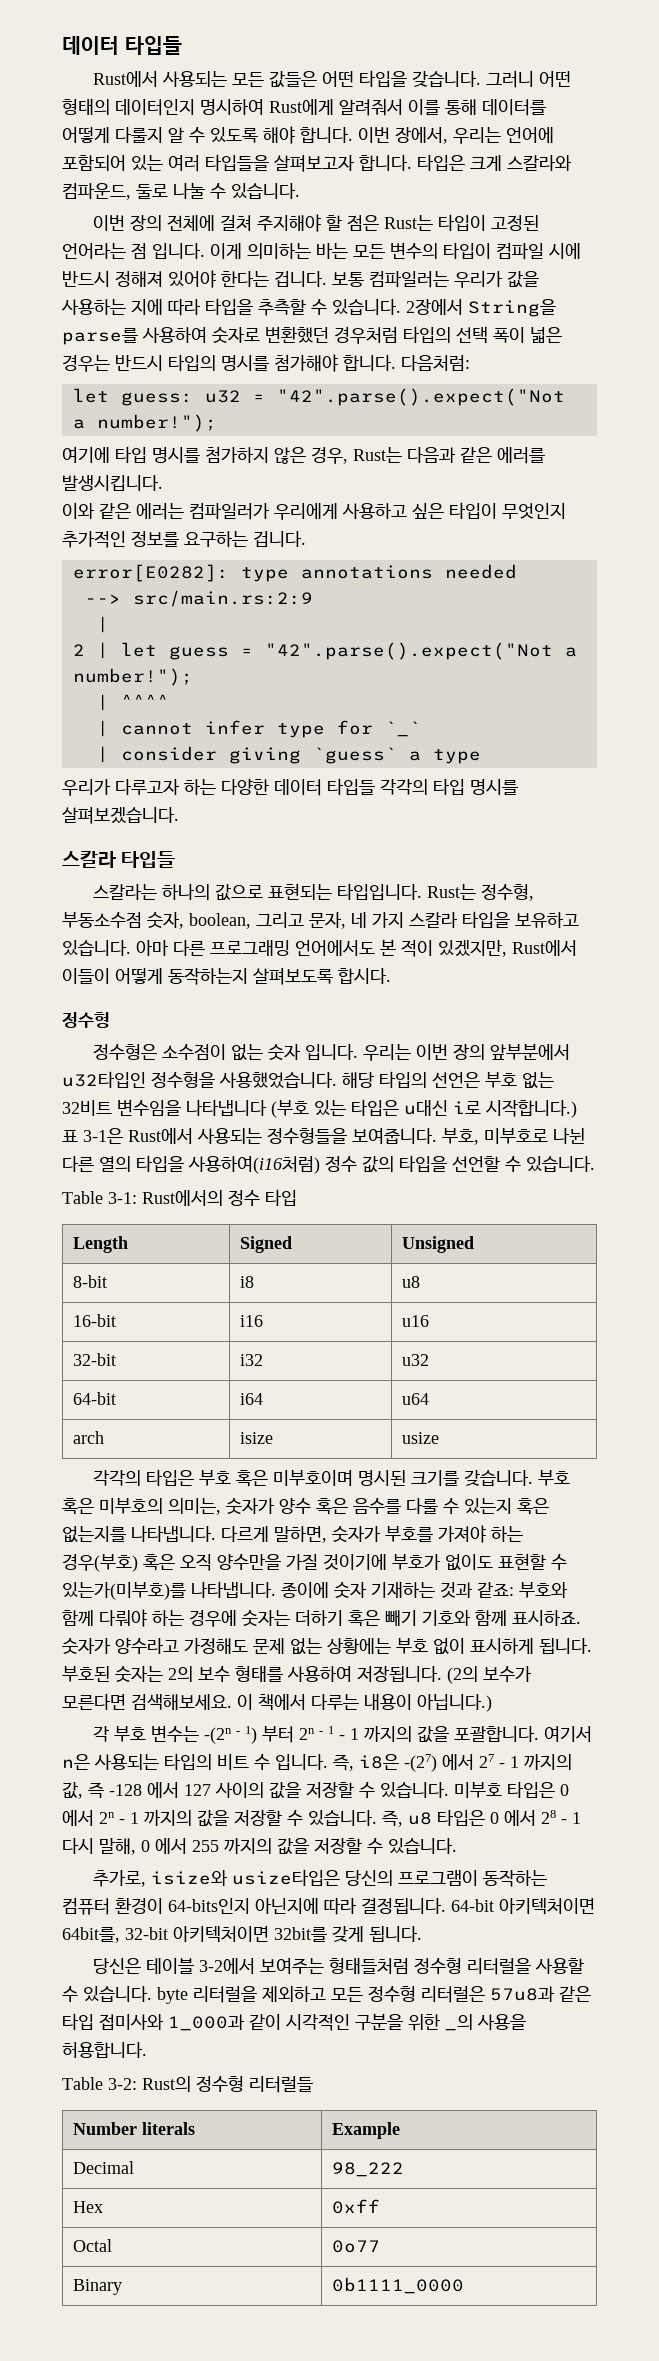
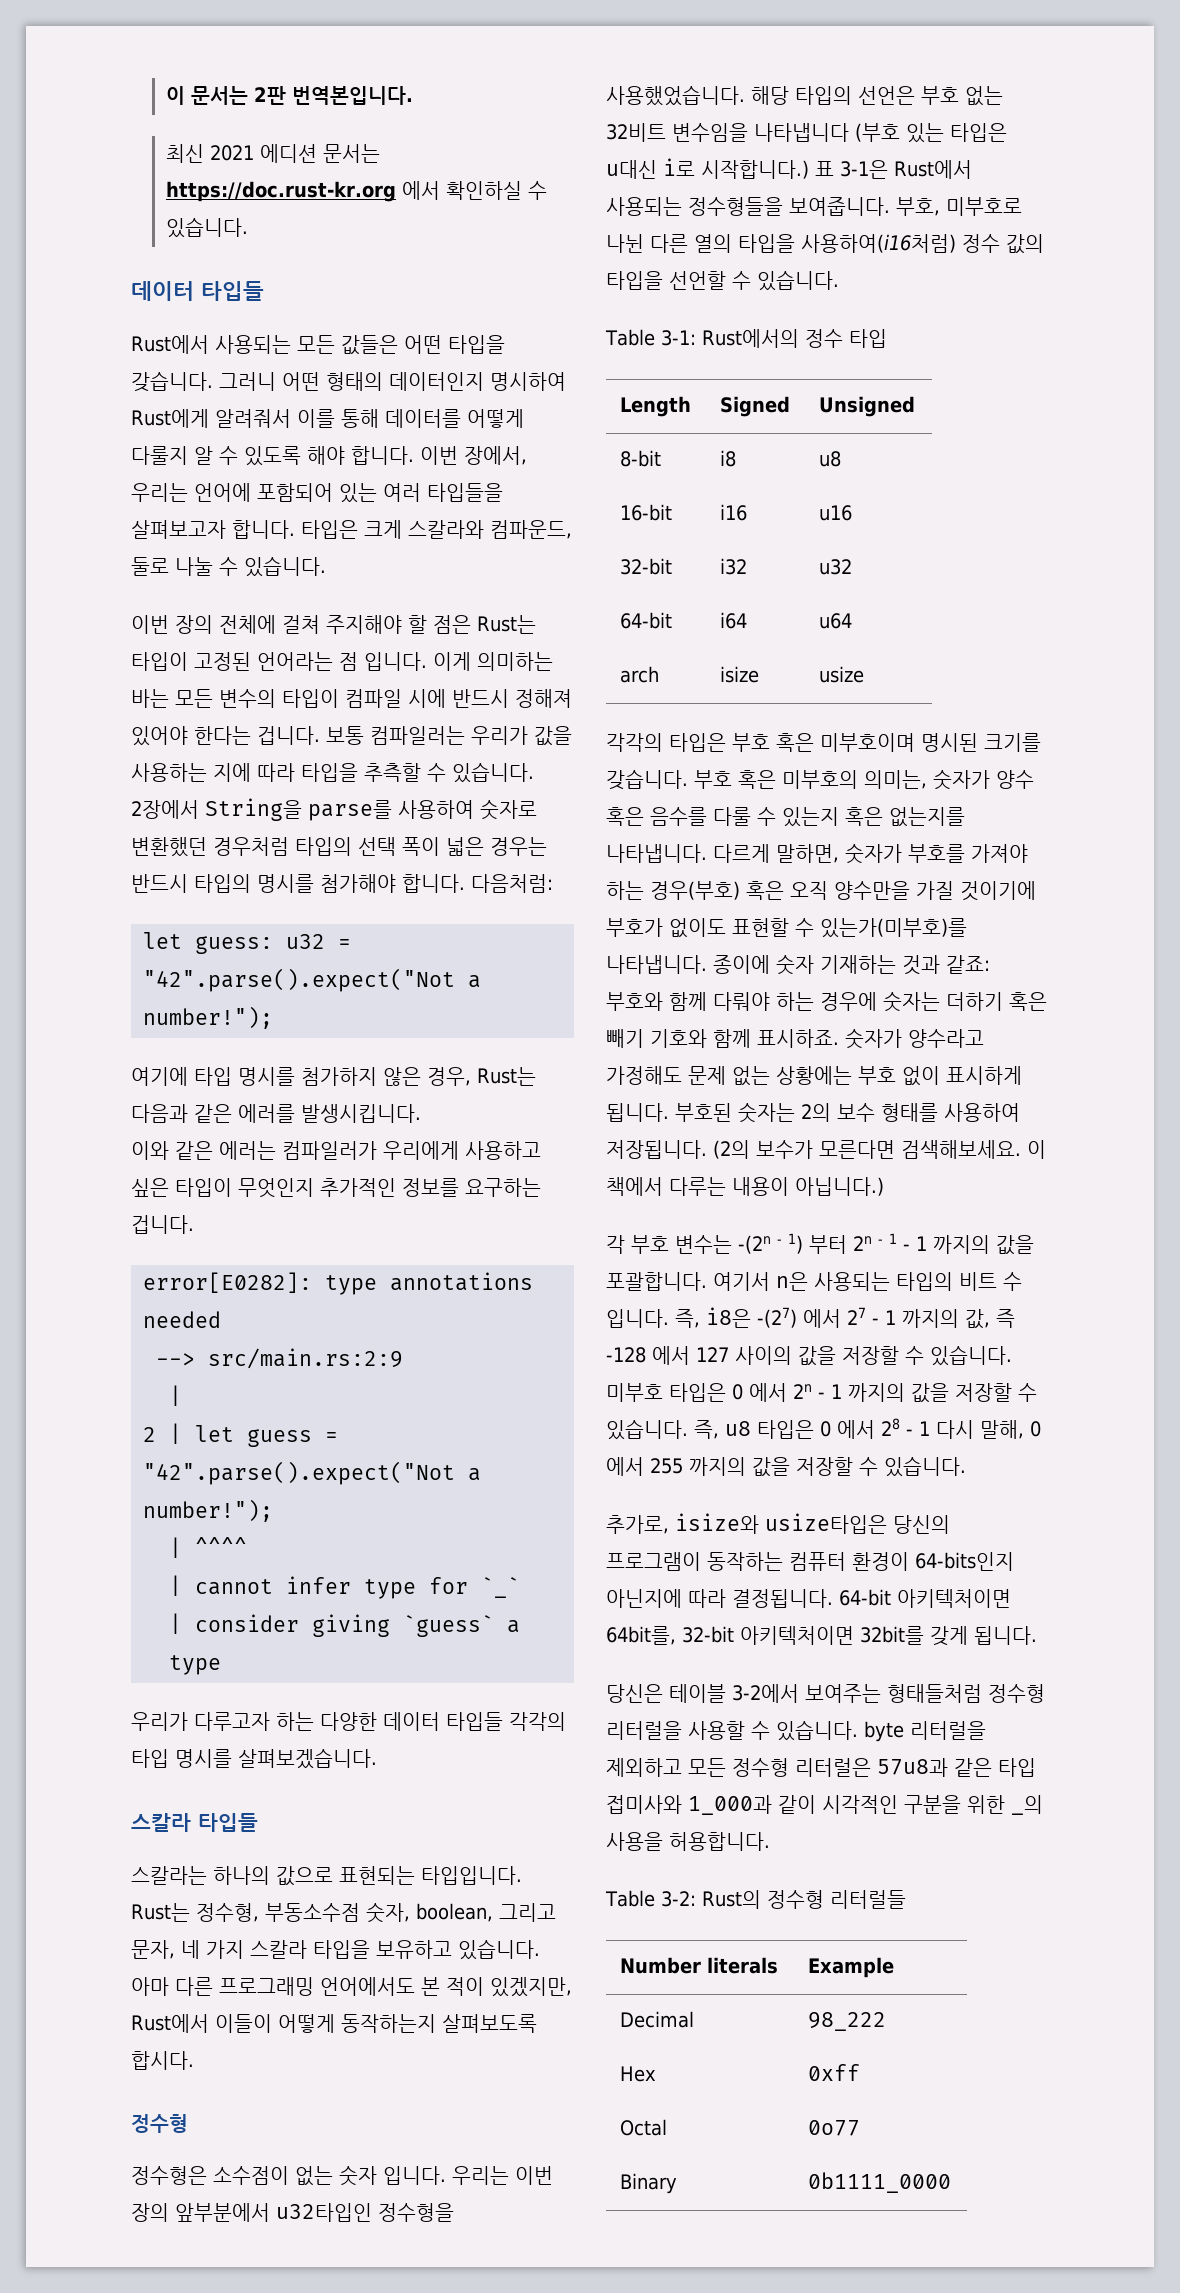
+ 이 문서는 2판 번역본입니다.
+ 최신 2021 에디션 문서는 https://doc.rust-kr.org 에서 확인하실 수 있습니다.

